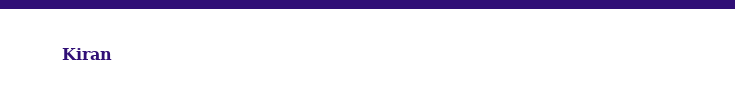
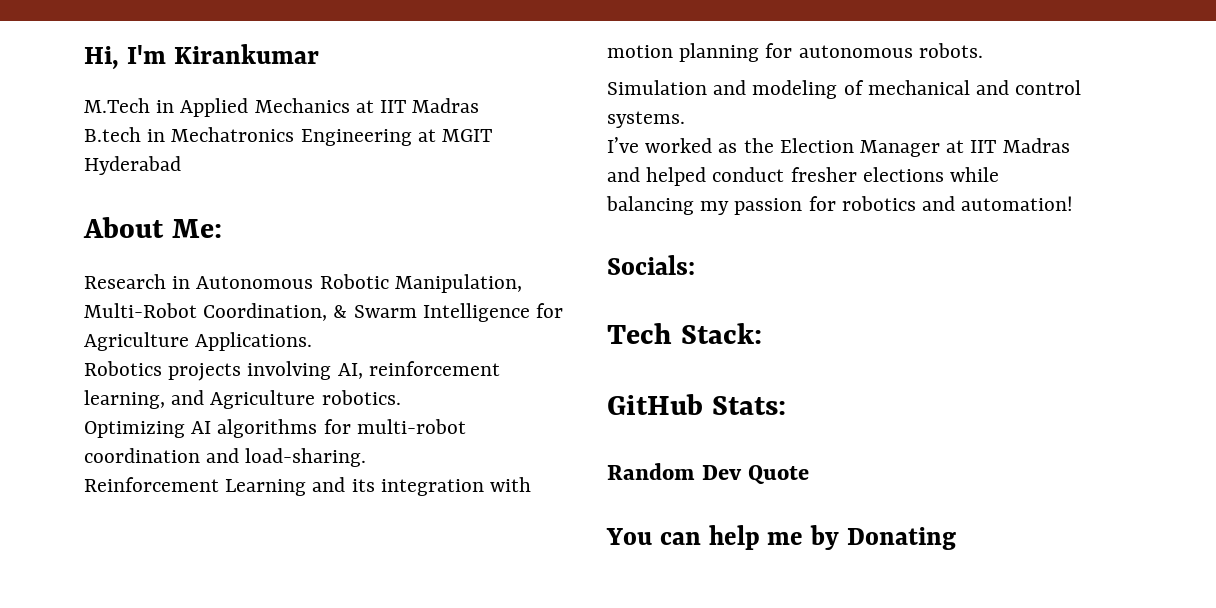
- Kiran
+ Hi, I'm Kirankumar
+ M.Tech in Applied Mechanics at IIT Madras
+ B.tech in Mechatronics Engineering at MGIT Hyderabad
+ About Me:
+ Research in Autonomous Robotic Manipulation, Multi-Robot Coordination, & Swarm Intelligence for Agriculture Applications.
+ Robotics projects involving AI, reinforcement learning, and Agriculture robotics.
+ Optimizing AI algorithms for multi-robot coordination and load-sharing.
+ Reinforcement Learning and its integration with motion planning for autonomous robots.
+ Simulation and modeling of mechanical and control systems.
+ I’ve worked as the Election Manager at IIT Madras and helped conduct fresher elections while balancing my passion for robotics and automation!
+ Socials:
+ Tech Stack:
+ GitHub Stats:
+ Random Dev Quote
+ You can help me by Donating

